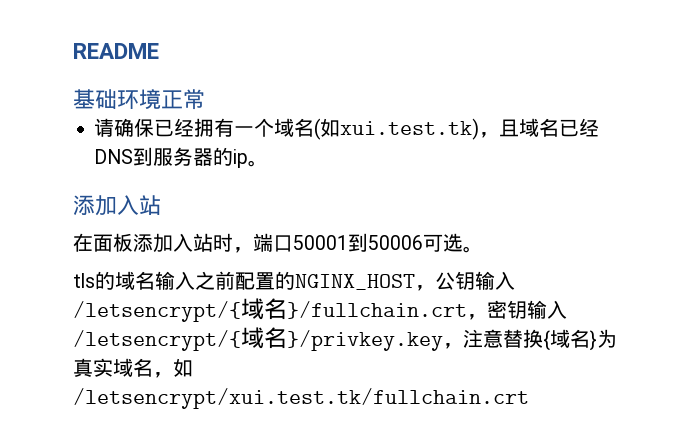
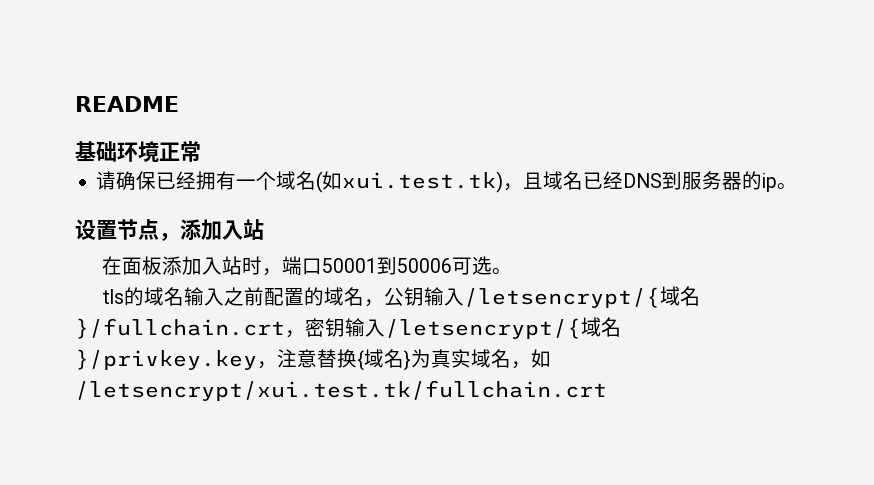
  请确保已经拥有一个域名(如xui.test.tk)，且域名已经DNS到服务器的ip。
- 添加入站
+ 设置节点，添加入站
- tls的域名输入之前配置的NGINX_HOST，公钥输入/letsencrypt/{域名}/fullchain.crt，密钥输入/letsencrypt/{域名}/privkey.key，注意替换{域名}为真实域名，如/letsencrypt/xui.test.tk/fullchain.crt
+ tls的域名输入之前配置的域名，公钥输入/letsencrypt/{域名}/fullchain.crt，密钥输入/letsencrypt/{域名}/privkey.key，注意替换{域名}为真实域名，如/letsencrypt/xui.test.tk/fullchain.crt

